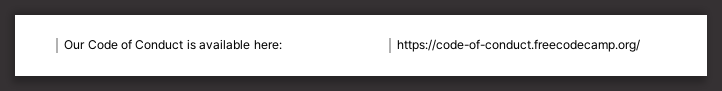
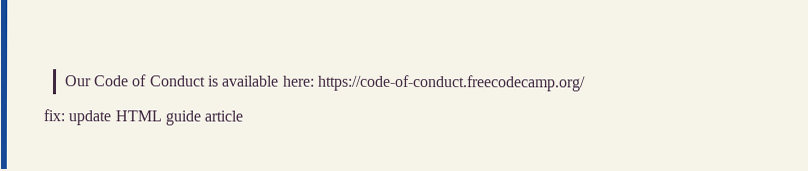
+ fix: update HTML guide article

